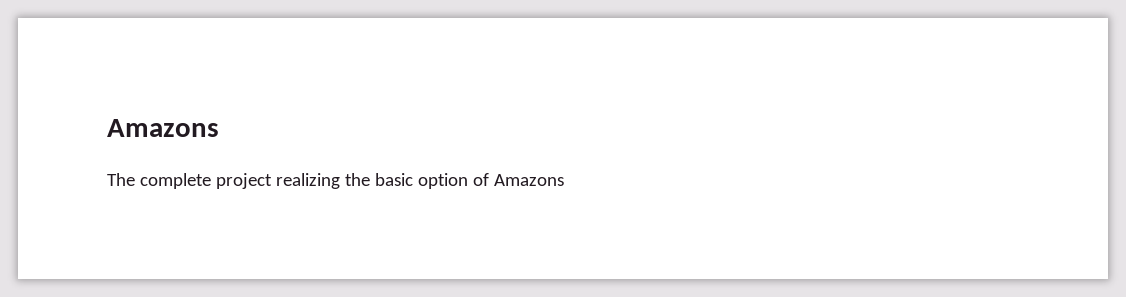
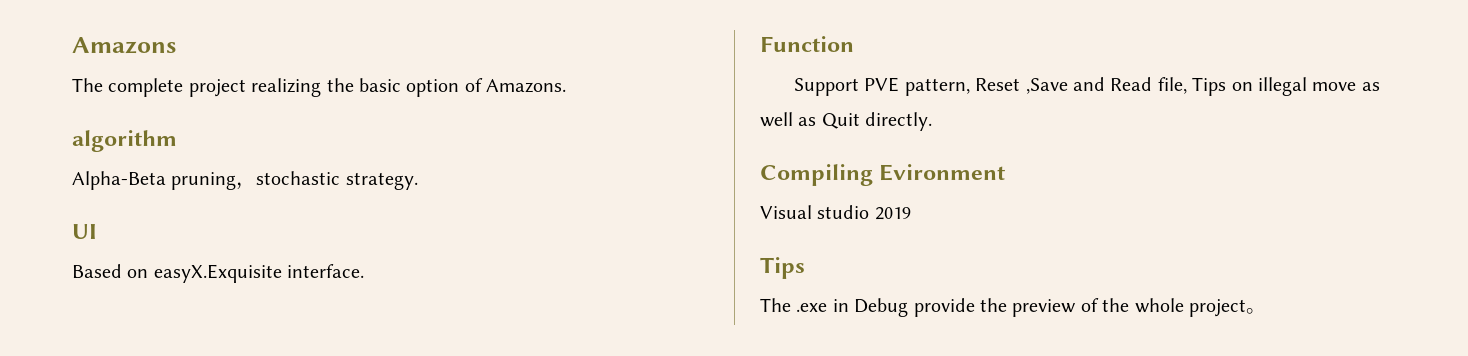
- The complete project realizing the basic option of Amazons
+ The complete project realizing the basic option of Amazons.
+ algorithm
+ Alpha-Beta pruning，stochastic strategy.
+ UI
+ Based on easyX.Exquisite interface.
+ Function
+ Support PVE pattern, Reset ,Save and Read file, Tips on illegal move as well as Quit directly.
+ Compiling Evironment
+ Visual studio 2019
+ Tips
+ The .exe in Debug provide the preview of the whole project。

